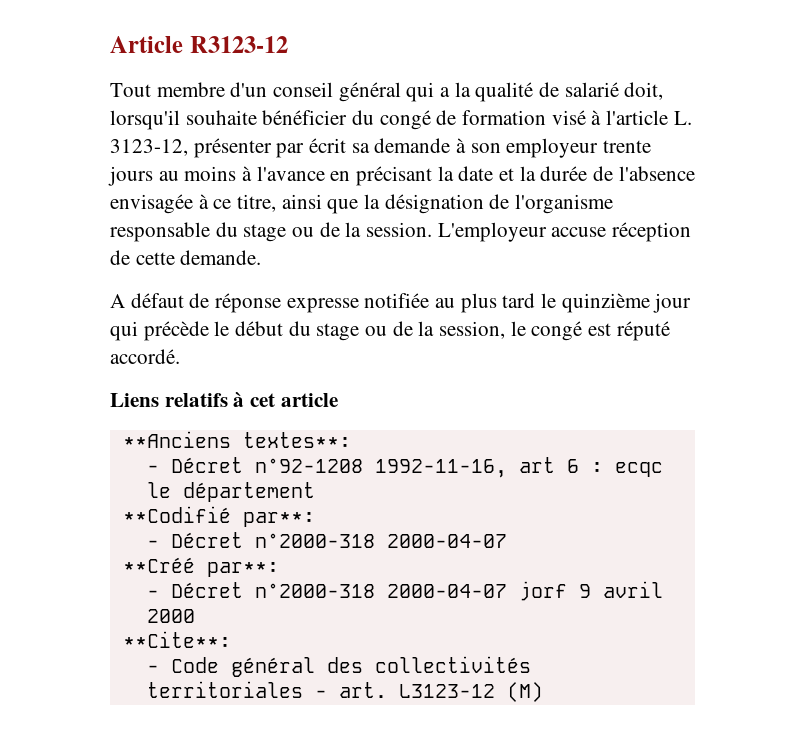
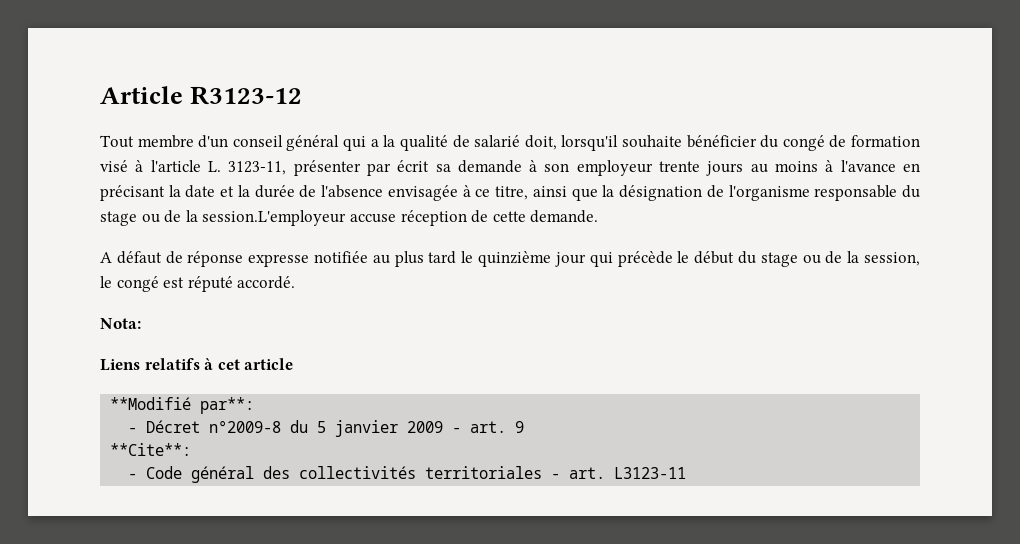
- Tout membre d'un conseil général qui a la qualité de salarié doit, lorsqu'il souhaite bénéficier du congé de formation visé à l'article L. 3123-12, présenter par écrit sa demande à son employeur trente jours au moins à l'avance en précisant la date et la durée de l'absence envisagée à ce titre, ainsi que la désignation de l'organisme responsable du stage ou de la session. L'employeur accuse réception de cette demande.
+ Tout membre d'un conseil général qui a la qualité de salarié doit, lorsqu'il souhaite bénéficier du congé de formation visé à l'article L. 3123-11, présenter par écrit sa demande à son employeur trente jours au moins à l'avance en précisant la date et la durée de l'absence envisagée à ce titre, ainsi que la désignation de l'organisme responsable du stage ou de la session.L'employeur accuse réception de cette demande.
+ Nota:
- **Anciens textes**:
- - Décret n°92-1208 1992-11-16, art 6 : ecqc le département
- **Codifié par**:
- - Décret n°2000-318 2000-04-07
- **Créé par**:
- - Décret n°2000-318 2000-04-07 jorf 9 avril 2000
+ **Modifié par**:
+ - Décret n°2009-8 du 5 janvier 2009 - art. 9
- - Code général des collectivités territoriales - art. L3123-12 (M)
+ - Code général des collectivités territoriales - art. L3123-11

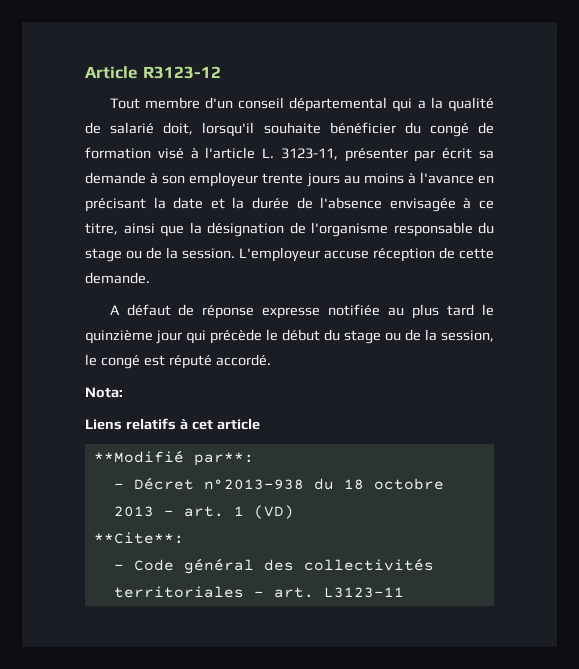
- Tout membre d'un conseil général qui a la qualité de salarié doit, lorsqu'il souhaite bénéficier du congé de formation visé à l'article L. 3123-11, présenter par écrit sa demande à son employeur trente jours au moins à l'avance en précisant la date et la durée de l'absence envisagée à ce titre, ainsi que la désignation de l'organisme responsable du stage ou de la session.L'employeur accuse réception de cette demande.
+ Tout membre d'un conseil départemental qui a la qualité de salarié doit, lorsqu'il souhaite bénéficier du congé de formation visé à l'article L. 3123-11, présenter par écrit sa demande à son employeur trente jours au moins à l'avance en précisant la date et la durée de l'absence envisagée à ce titre, ainsi que la désignation de l'organisme responsable du stage ou de la session. L'employeur accuse réception de cette demande.
- - Décret n°2009-8 du 5 janvier 2009 - art. 9
+ - Décret n°2013-938 du 18 octobre 2013 - art. 1 (VD)

